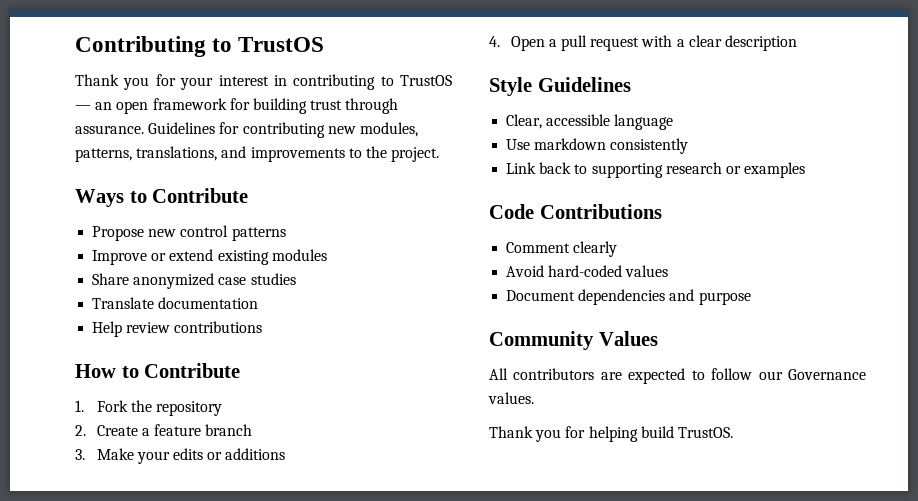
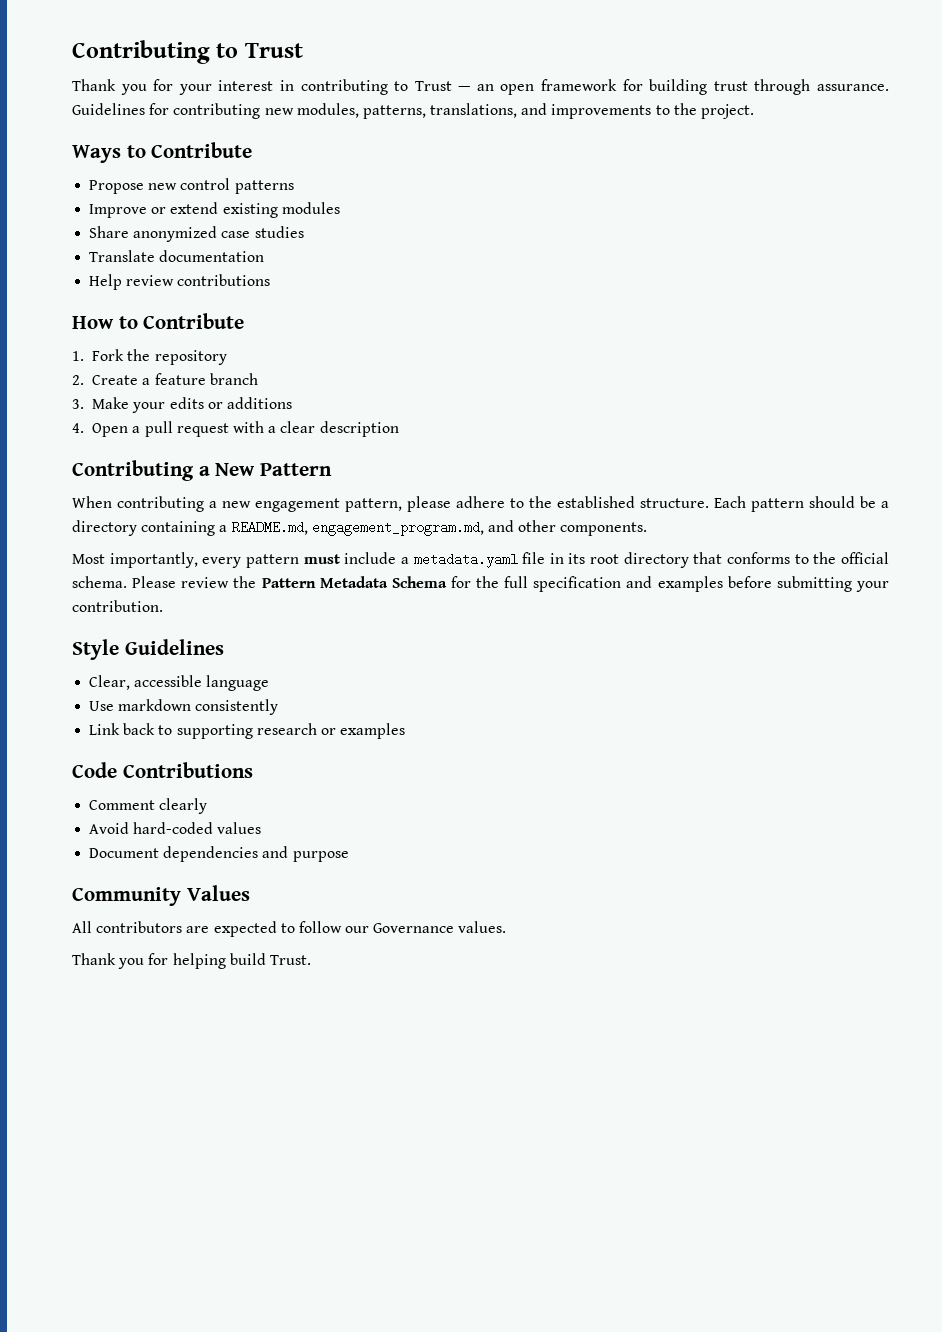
- Contributing to TrustOS
+ Contributing to Trust
- Thank you for your interest in contributing to TrustOS — an open framework for building trust through assurance.
+ Thank you for your interest in contributing to Trust — an open framework for building trust through assurance.
+ Contributing a New Pattern
+ When contributing a new engagement pattern, please adhere to the established structure. Each pattern should be a directory containing a README.md, engagement_program.md, and other components.
+ Most importantly, every pattern must include a metadata.yaml file in its root directory that conforms to the official schema. Please review the Pattern Metadata Schema for the full specification and examples before submitting your contribution.
- Thank you for helping build TrustOS.
+ Thank you for helping build Trust.

